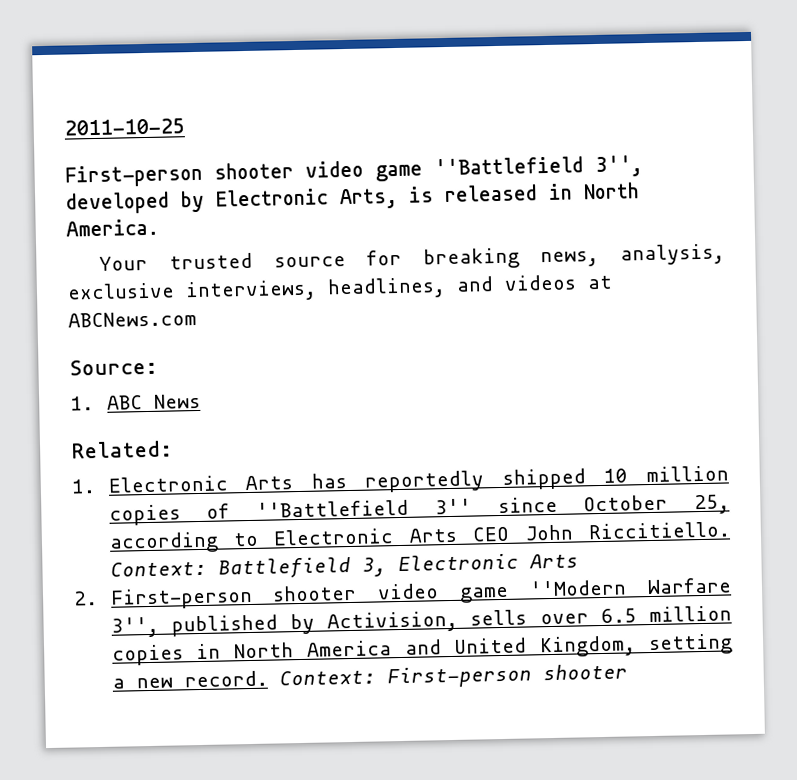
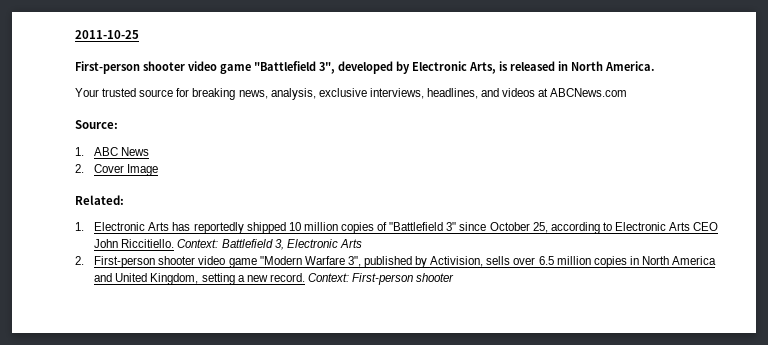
- First-person shooter video game ''Battlefield 3'', developed by Electronic Arts, is released in North America.
+ First-person shooter video game "Battlefield 3", developed by Electronic Arts, is released in North America.
+ 2. Cover Image
- 1. Electronic Arts has reportedly shipped 10 million copies of ''Battlefield 3'' since October 25, according to Electronic Arts CEO John Riccitiello.
+ 1. Electronic Arts has reportedly shipped 10 million copies of "Battlefield 3" since October 25, according to Electronic Arts CEO John Riccitiello.
- 2. First-person shooter video game ''Modern Warfare 3'', published by Activision, sells over 6.5 million copies in North America and United Kingdom, setting a new record.
+ 2. First-person shooter video game "Modern Warfare 3", published by Activision, sells over 6.5 million copies in North America and United Kingdom, setting a new record.

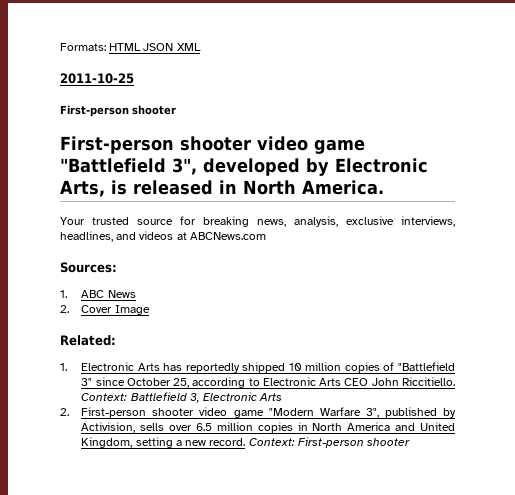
+ Formats: HTML JSON XML
  2011-10-25
+ First-person shooter
- Source:
+ Sources:

